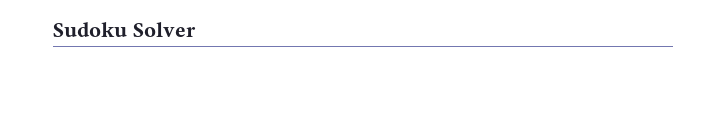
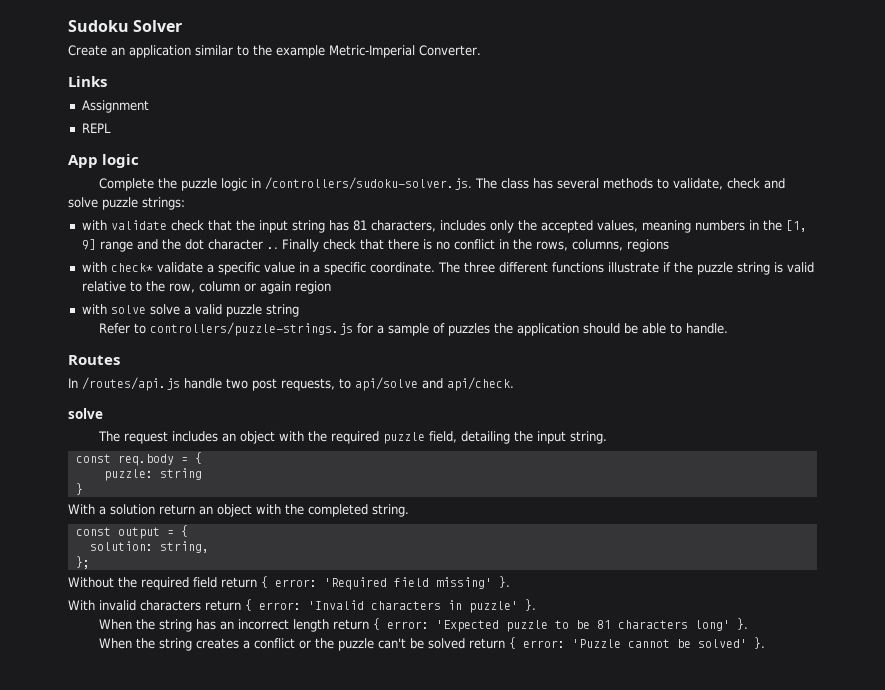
+ Create an application similar to the example Metric-Imperial Converter.
+ Links
+ Assignment
+ REPL
+ App logic
+ Complete the puzzle logic in /controllers/sudoku-solver.js. The class has several methods to validate, check and solve puzzle strings:
+ with validate check that the input string has 81 characters, includes only the accepted values, meaning numbers in the [1, 9] range and the dot character .. Finally check that there is no conflict in the rows, columns, regions
+ with check* validate a specific value in a specific coordinate. The three different functions illustrate if the puzzle string is valid relative to the row, column or again region
+ with solve solve a valid puzzle string
+ Refer to controllers/puzzle-strings.js for a sample of puzzles the application should be able to handle.
+ Routes
+ In /routes/api.js handle two post requests, to api/solve and api/check.
+ solve
+ The request includes an object with the required puzzle field, detailing the input string.
+ const req.body = {
+ puzzle: string
+ }
+ With a solution return an object with the completed string.
+ const output = {
+ solution: string,
+ };
+ Without the required field return { error: 'Required field missing' }.
+ With invalid characters return { error: 'Invalid characters in puzzle' }.
+ When the string has an incorrect length return { error: 'Expected puzzle to be 81 characters long' }.
+ When the string creates a conflict or the puzzle can't be solved return { error: 'Puzzle cannot be solved' }.

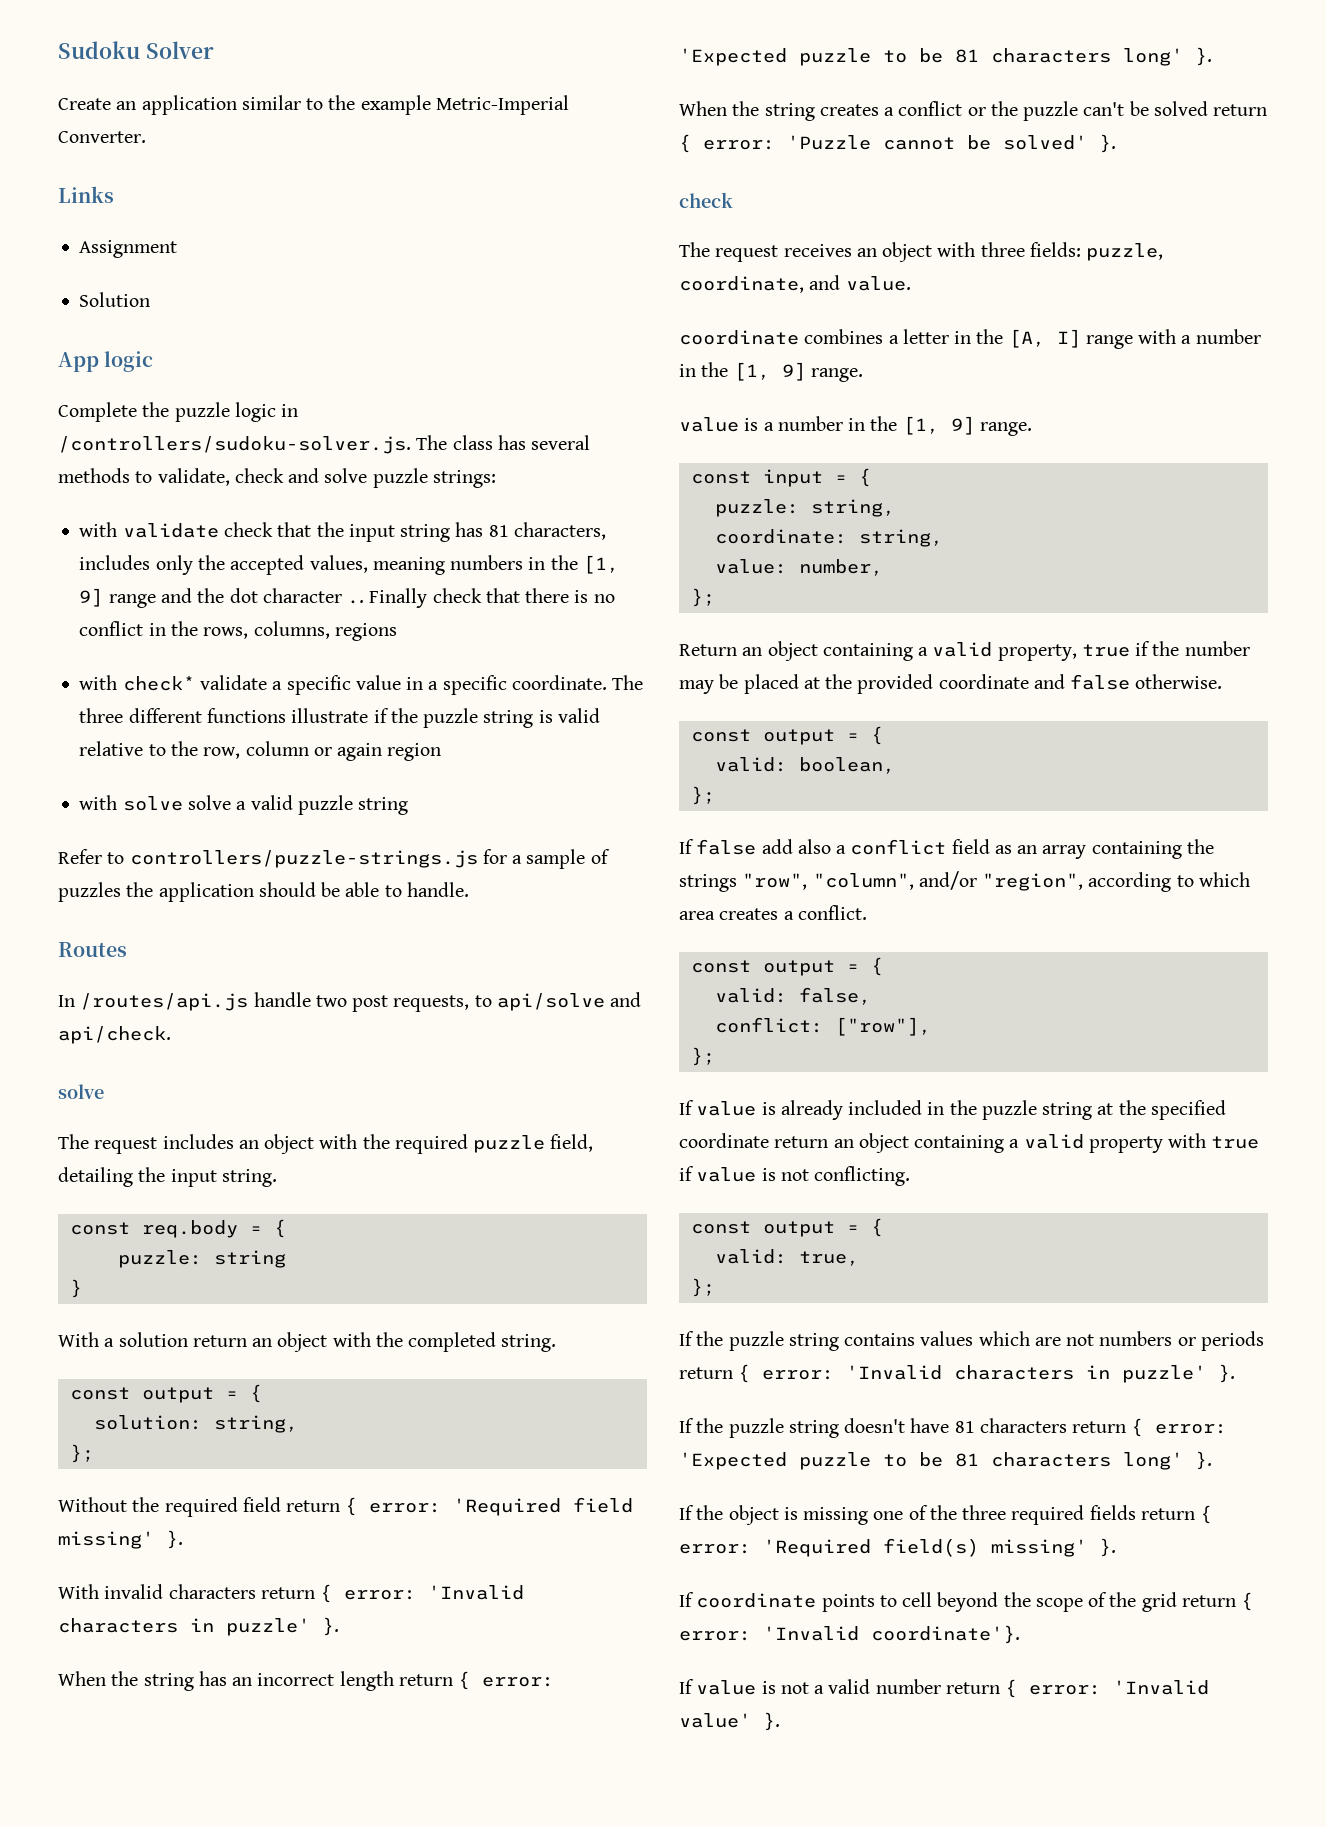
- REPL
+ Solution
  When the string creates a conflict or the puzzle can't be solved return { error: 'Puzzle cannot be solved' }.
+ check
+ The request receives an object with three fields: puzzle, coordinate, and value.
+ coordinate combines a letter in the [A, I] range with a number in the [1, 9] range.
+ value is a number in the [1, 9] range.
+ const input = {
+ puzzle: string,
+ coordinate: string,
+ value: number,
+ };
+ Return an object containing a valid property, true if the number may be placed at the provided coordinate and false otherwise.
+ const output = {
+ valid: boolean,
+ };
+ If false add also a conflict field as an array containing the strings "row", "column", and/or "region", according to which area creates a conflict.
+ const output = {
+ valid: false,
+ conflict: ["row"],
+ };
+ If value is already included in the puzzle string at the specified coordinate return an object containing a valid property with true if value is not conflicting.
+ const output = {
+ valid: true,
+ };
+ If the puzzle string contains values which are not numbers or periods return { error: 'Invalid characters in puzzle' }.
+ If the puzzle string doesn't have 81 characters return { error: 'Expected puzzle to be 81 characters long' }.
+ If the object is missing one of the three required fields return { error: 'Required field(s) missing' }.
+ If coordinate points to cell beyond the scope of the grid return { error: 'Invalid coordinate'}.
+ If value is not a valid number return { error: 'Invalid value' }.

